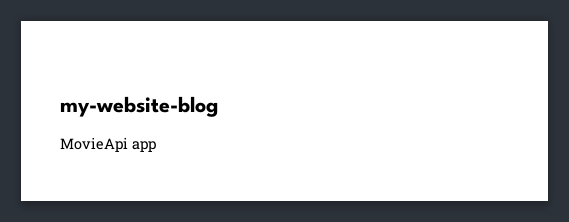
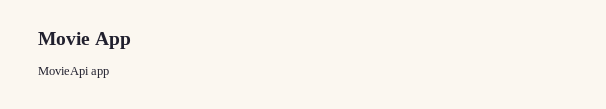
- my-website-blog
+ Movie App

